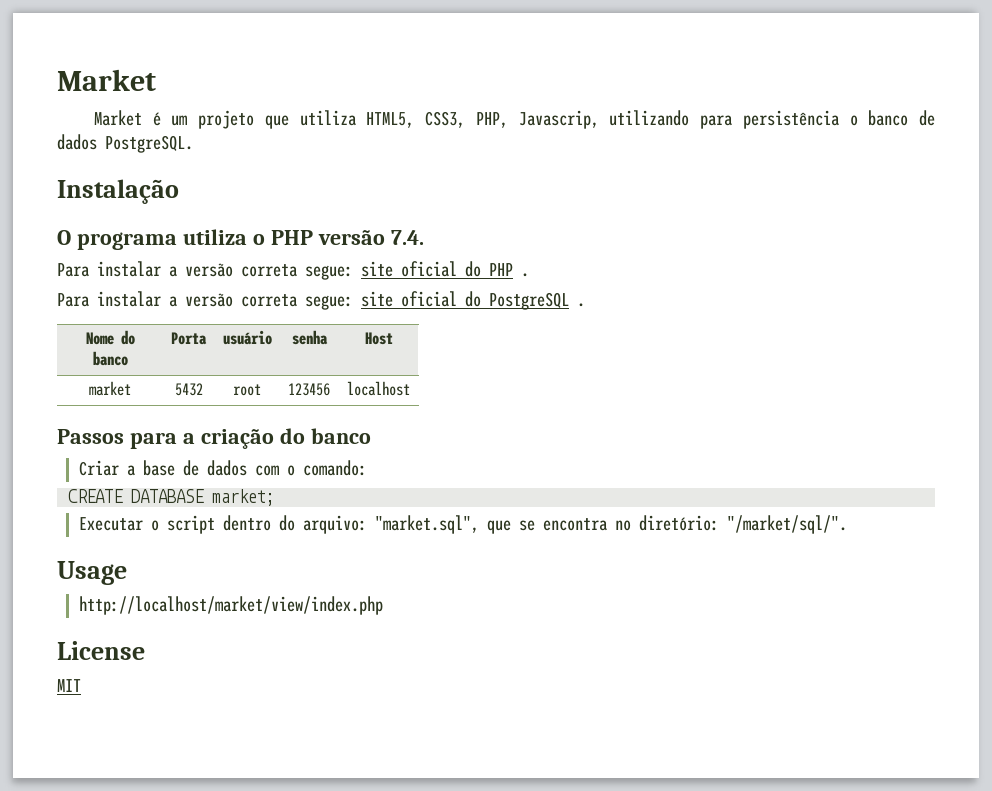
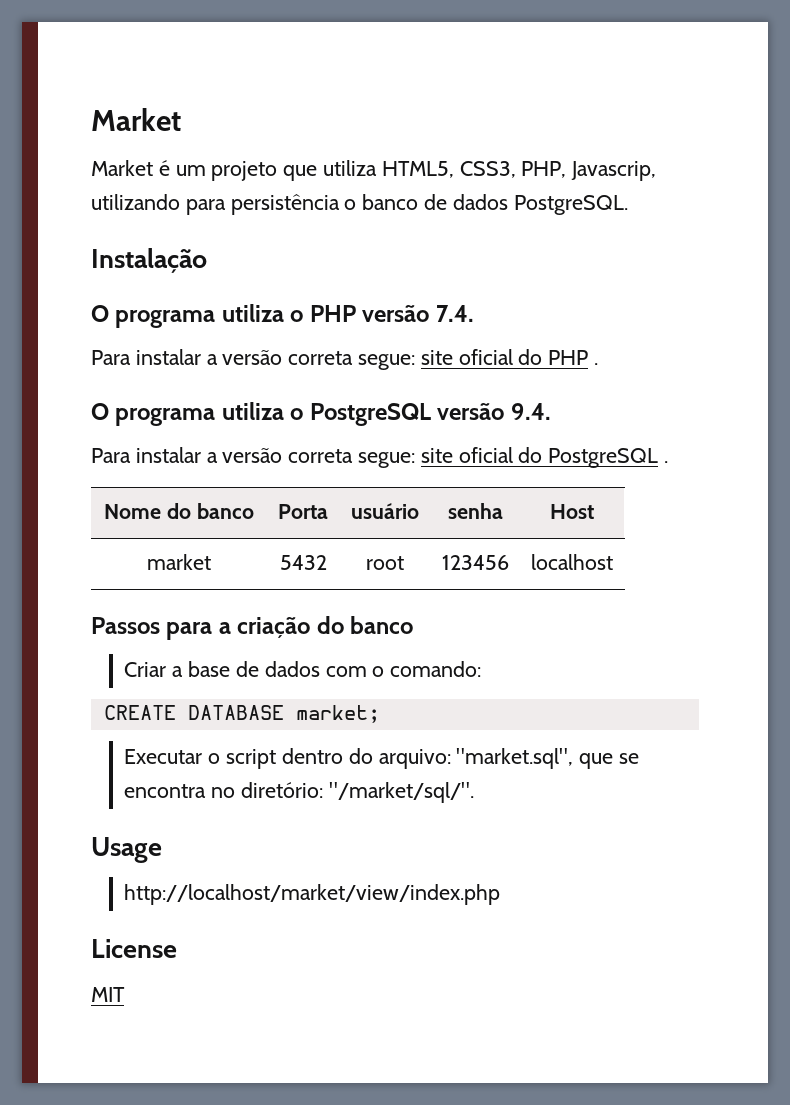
+ O programa utiliza o PostgreSQL versão 9.4.

